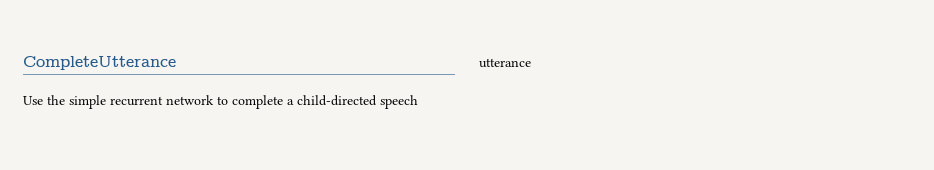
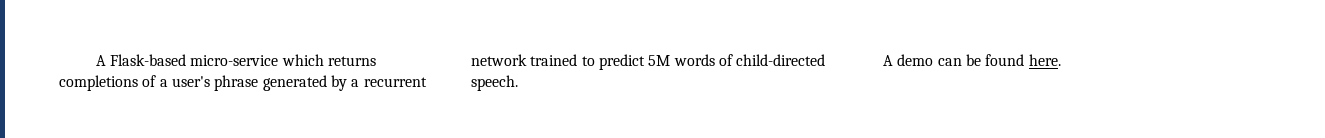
- CompleteUtterance
- Use the simple recurrent network to complete a child-directed speech utterance
+ A Flask-based micro-service which returns completions of a user's phrase generated by a recurrent network trained to predict 5M words of child-directed speech.
+ A demo can be found here.

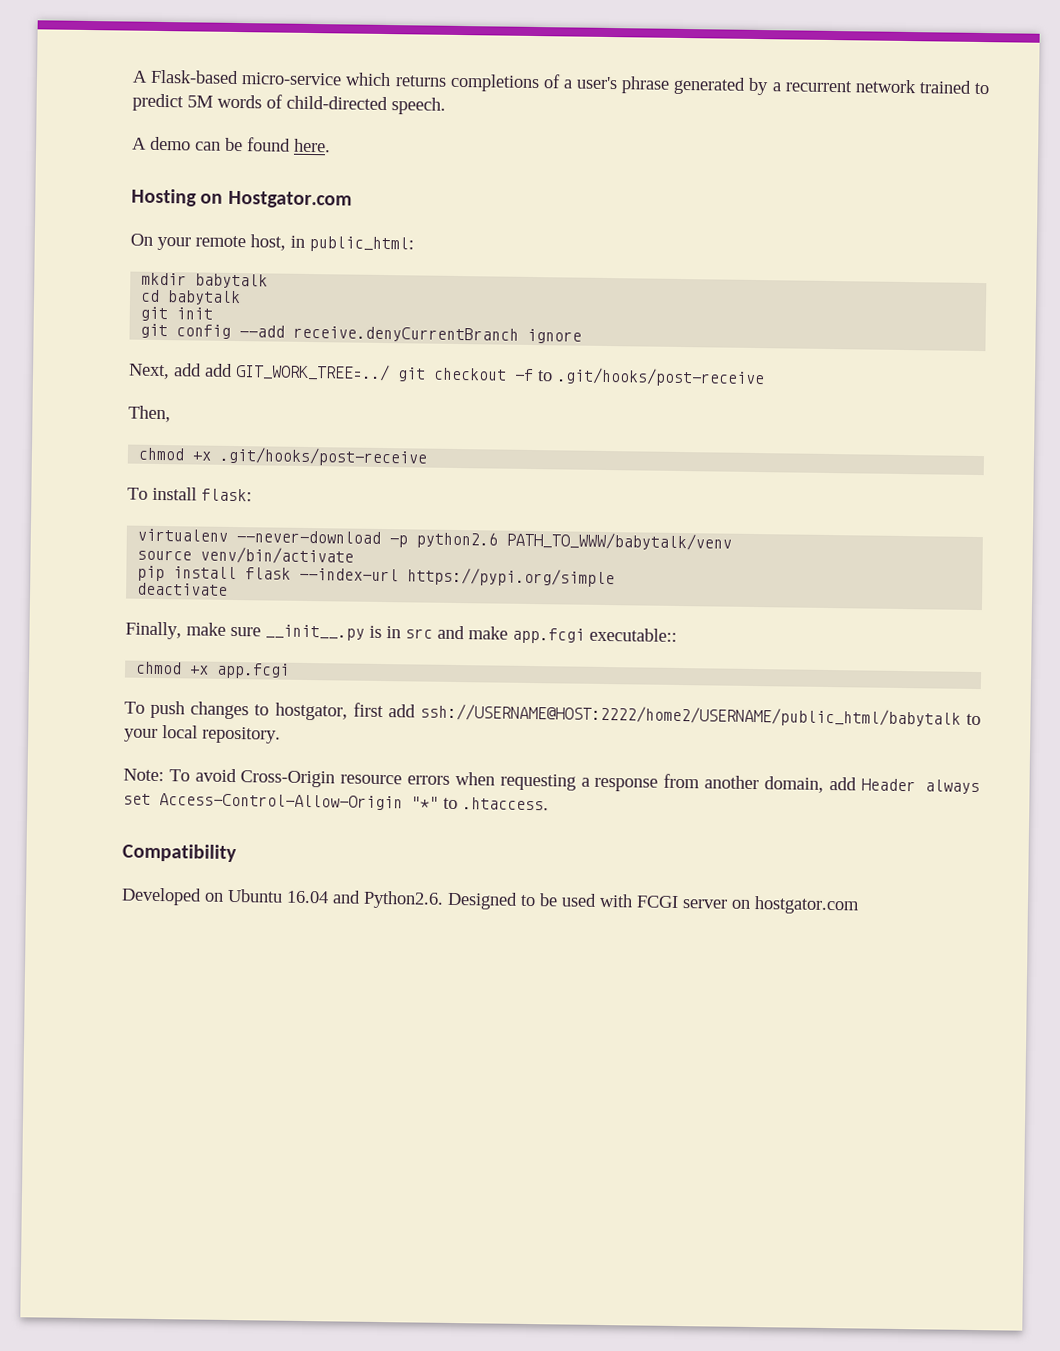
+ Hosting on Hostgator.com
+ On your remote host, in public_html:
+ mkdir babytalk
+ cd babytalk
+ git init
+ git config --add receive.denyCurrentBranch ignore
+ Next, add add GIT_WORK_TREE=../ git checkout -f to .git/hooks/post-receive
+ Then,
+ chmod +x .git/hooks/post-receive
+ To install flask:
+ virtualenv --never-download -p python2.6 PATH_TO_WWW/babytalk/venv
+ source venv/bin/activate
+ pip install flask --index-url https://pypi.org/simple
+ deactivate
+ Finally, make sure __init__.py is in src and make app.fcgi executable::
+ chmod +x app.fcgi
+ To push changes to hostgator, first add ssh://USERNAME@HOST:2222/home2/USERNAME/public_html/babytalk to your local repository.
+ Note: To avoid Cross-Origin resource errors when requesting a response from another domain, add Header always set Access-Control-Allow-Origin "*" to .htaccess.
+ Compatibility
+ Developed on Ubuntu 16.04 and Python2.6. Designed to be used with FCGI server on hostgator.com

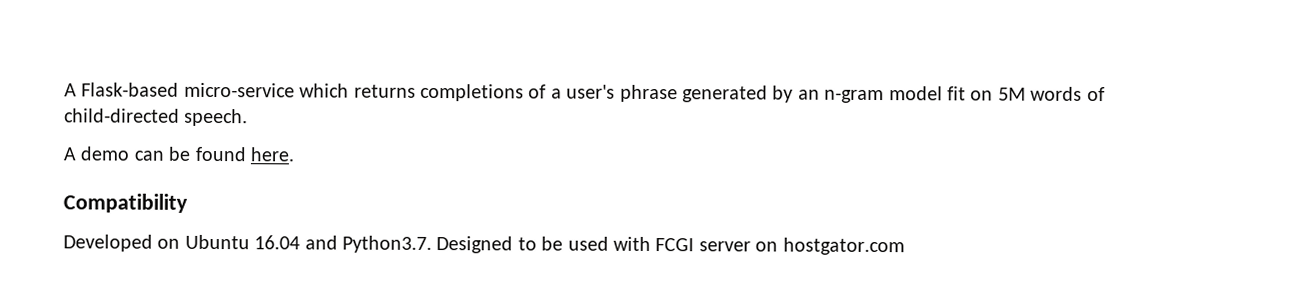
- A Flask-based micro-service which returns completions of a user's phrase generated by a recurrent network trained to predict 5M words of child-directed speech.
+ A Flask-based micro-service which returns completions of a user's phrase generated by an n-gram model fit on 5M words of child-directed speech.
- Hosting on Hostgator.com
- On your remote host, in public_html:
- mkdir babytalk
- cd babytalk
- git init
- git config --add receive.denyCurrentBranch ignore
- Next, add add GIT_WORK_TREE=../ git checkout -f to .git/hooks/post-receive
- Then,
- chmod +x .git/hooks/post-receive
- To install flask:
- virtualenv --never-download -p python2.6 PATH_TO_WWW/babytalk/venv
- source venv/bin/activate
- pip install flask --index-url https://pypi.org/simple
- deactivate
- Finally, make sure __init__.py is in src and make app.fcgi executable::
- chmod +x app.fcgi
- To push changes to hostgator, first add ssh://USERNAME@HOST:2222/home2/USERNAME/public_html/babytalk to your local repository.
- Note: To avoid Cross-Origin resource errors when requesting a response from another domain, add Header always set Access-Control-Allow-Origin "*" to .htaccess.
- Developed on Ubuntu 16.04 and Python2.6. Designed to be used with FCGI server on hostgator.com
+ Developed on Ubuntu 16.04 and Python3.7. Designed to be used with FCGI server on hostgator.com

